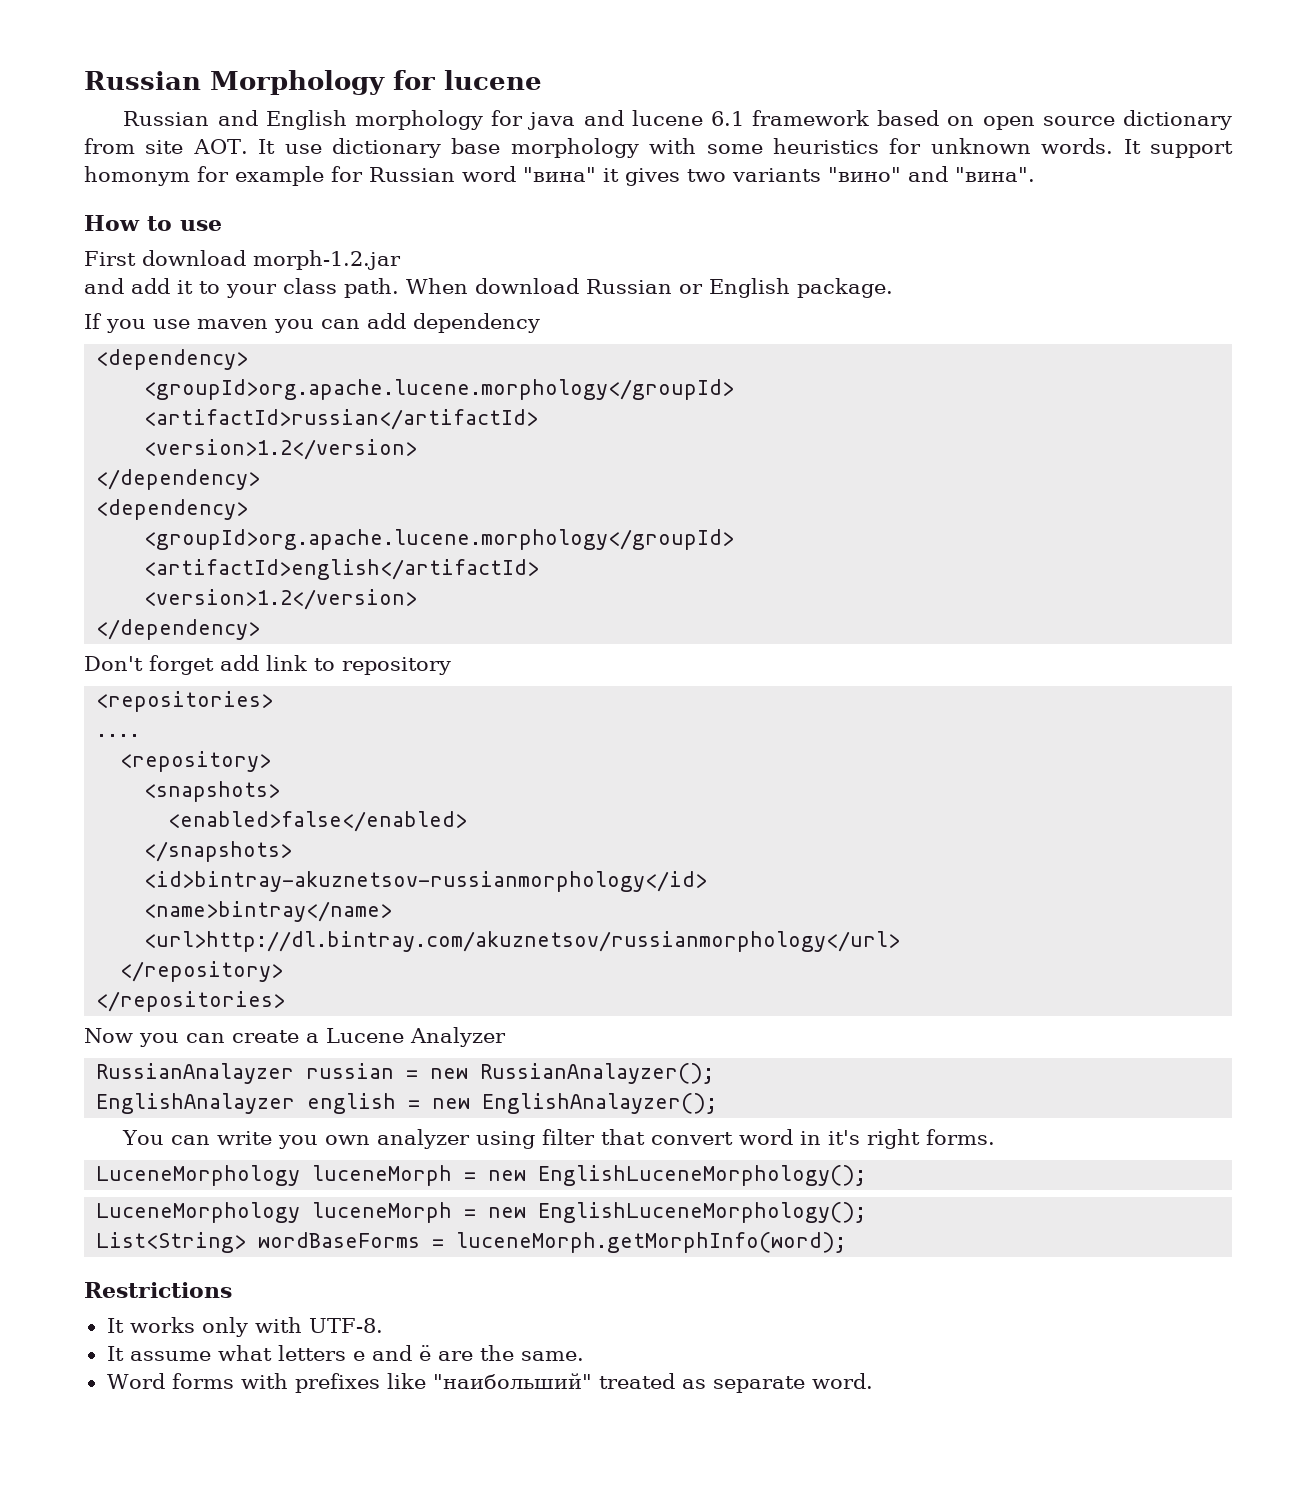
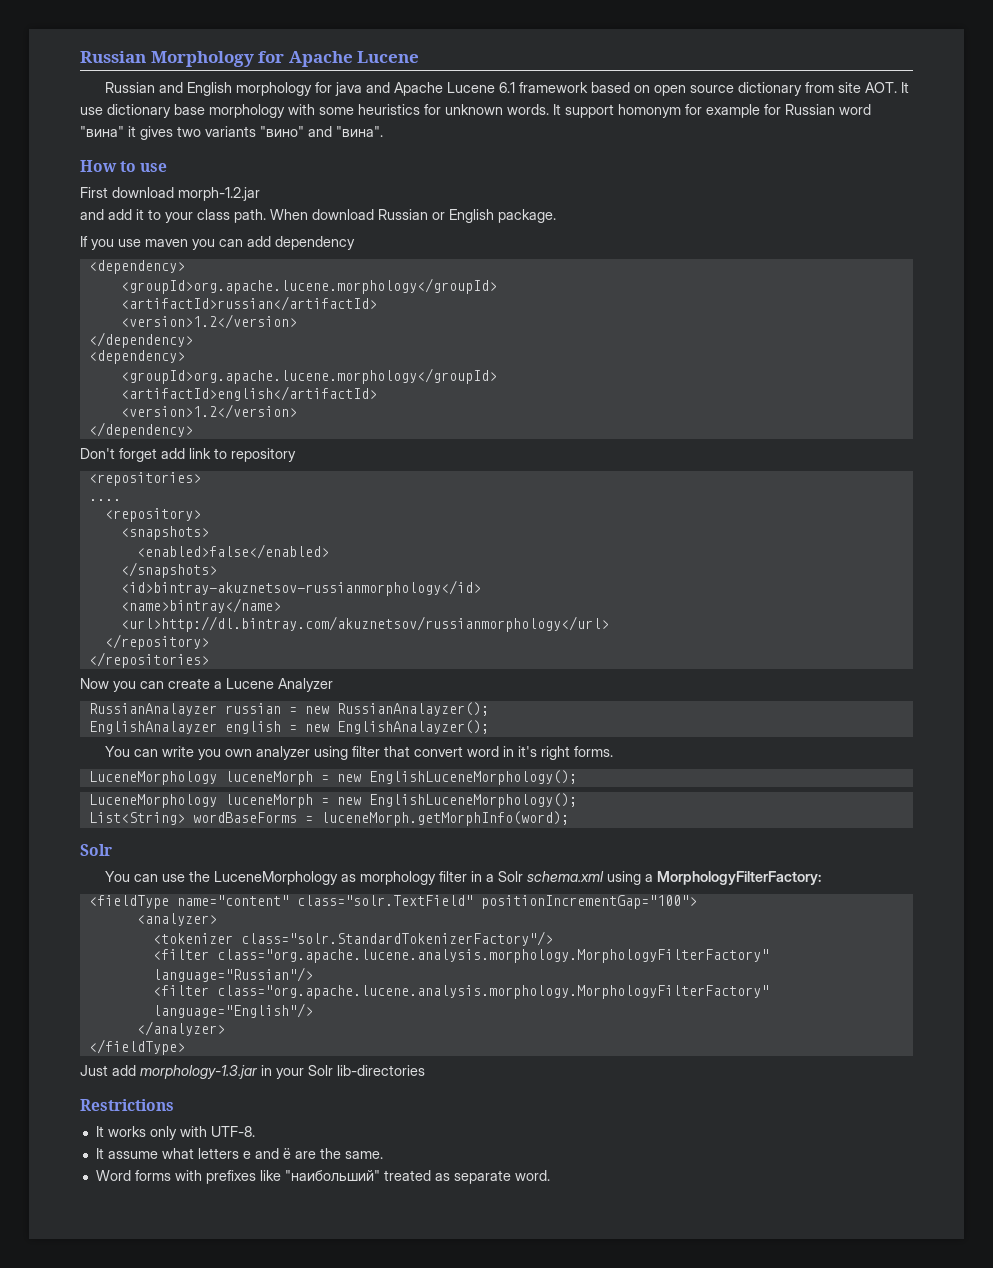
- Russian Morphology for lucene
+ Russian Morphology for Apache Lucene
- Russian and English morphology for java and lucene 6.1 framework based on open source dictionary from site АОТ. It use dictionary base morphology with some heuristics for unknown words.
+ Russian and English morphology for java and Apache Lucene 6.1 framework based on open source dictionary from site АОТ. It use dictionary base morphology with some heuristics for unknown words.
  List<String> wordBaseForms = luceneMorph.getMorphInfo(word);
+ Solr
+ You can use the LuceneMorphology as morphology filter in a Solr schema.xml using a MorphologyFilterFactory:
+ <fieldType name="content" class="solr.TextField" positionIncrementGap="100">
+ <analyzer>
+ <tokenizer class="solr.StandardTokenizerFactory"/>
+ <filter class="org.apache.lucene.analysis.morphology.MorphologyFilterFactory" language="Russian"/>
+ <filter class="org.apache.lucene.analysis.morphology.MorphologyFilterFactory" language="English"/>
+ </analyzer>
+ </fieldType>
+ Just add morphology-1.3.jar in your Solr lib-directories

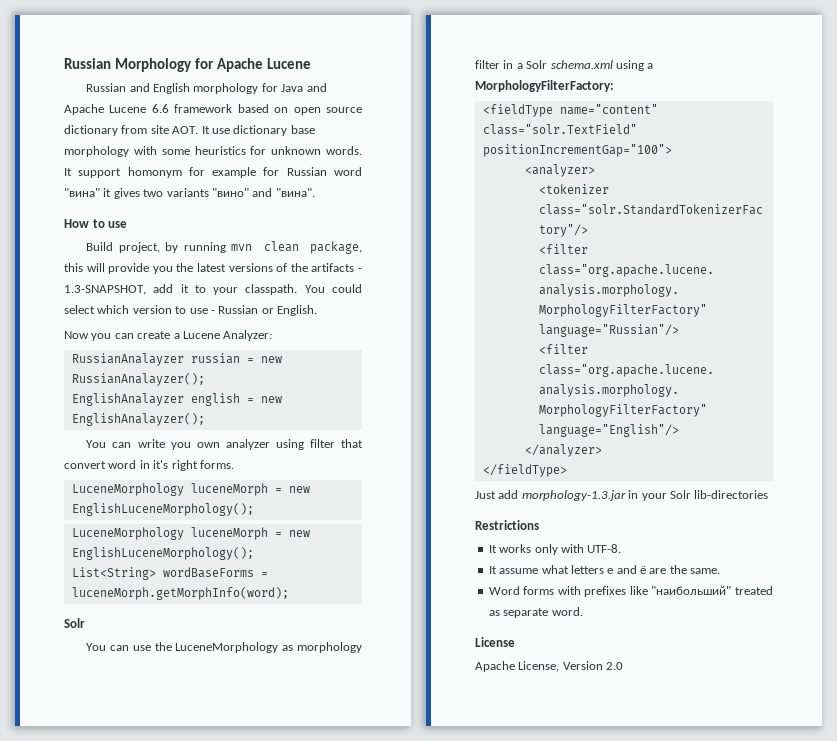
- Russian and English morphology for java and Apache Lucene 6.1 framework based on open source dictionary from site АОТ. It use dictionary base morphology with some heuristics for unknown words.
+ Russian and English morphology for Java and Apache Lucene 6.6 framework based on open source dictionary from site АОТ. It use dictionary base morphology with some heuristics for unknown words.
- First download morph-1.2.jar
- and add it to your class path. When download Russian or English package.
- If you use maven you can add dependency
- <dependency>
- <groupId>org.apache.lucene.morphology</groupId>
- <artifactId>russian</artifactId>
- <version>1.2</version>
- </dependency>
- <dependency>
- <groupId>org.apache.lucene.morphology</groupId>
- <artifactId>english</artifactId>
- <version>1.2</version>
- </dependency>
- Don't forget add link to repository
- <repositories>
- ....
- <repository>
- <snapshots>
- <enabled>false</enabled>
- </snapshots>
- <id>bintray-akuznetsov-russianmorphology</id>
- <name>bintray</name>
- <url>http://dl.bintray.com/akuznetsov/russianmorphology</url>
- </repository>
- </repositories>
+ Build project, by running mvn clean package, this will provide you the latest versions of the artifacts - 1.3-SNAPSHOT, add it to your classpath. You could select which version to use - Russian or English.
- Now you can create a Lucene Analyzer
+ Now you can create a Lucene Analyzer:
+ License
+ Apache License, Version 2.0

